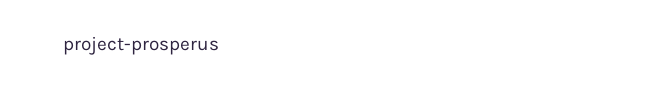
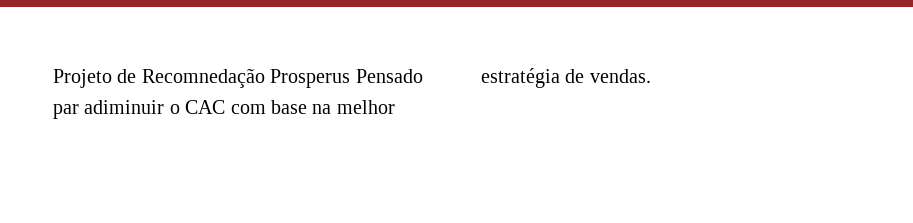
- project-prosperus
+ Projeto de Recomnedação Prosperus Pensado par adiminuir o CAC com base na melhor estratégia de vendas.

